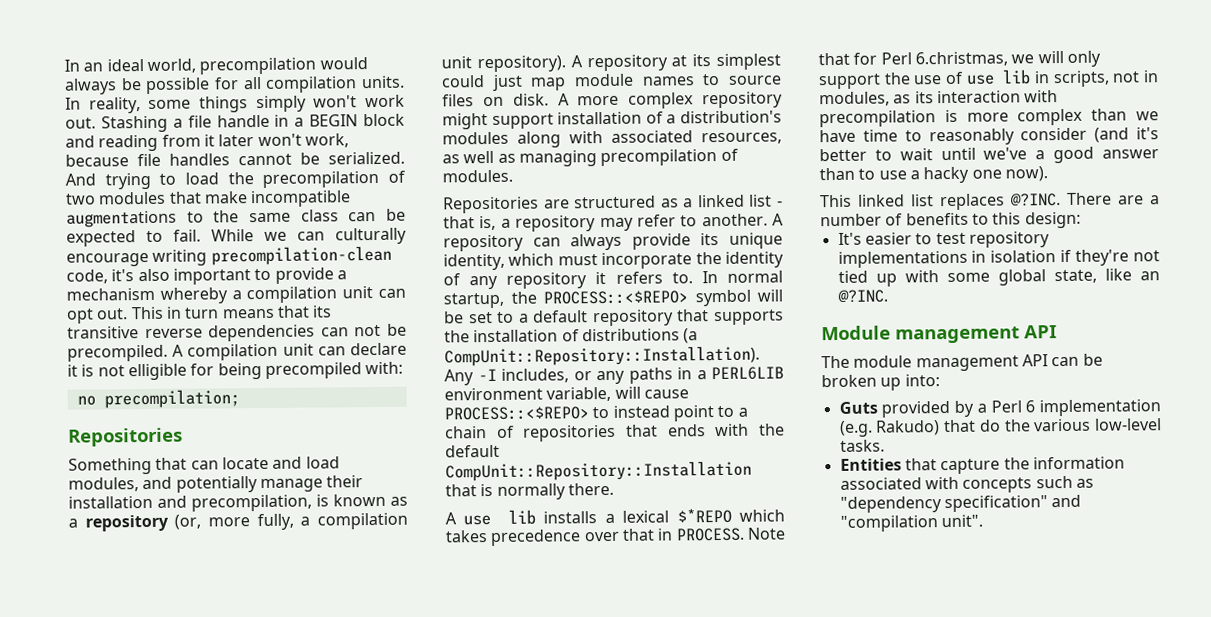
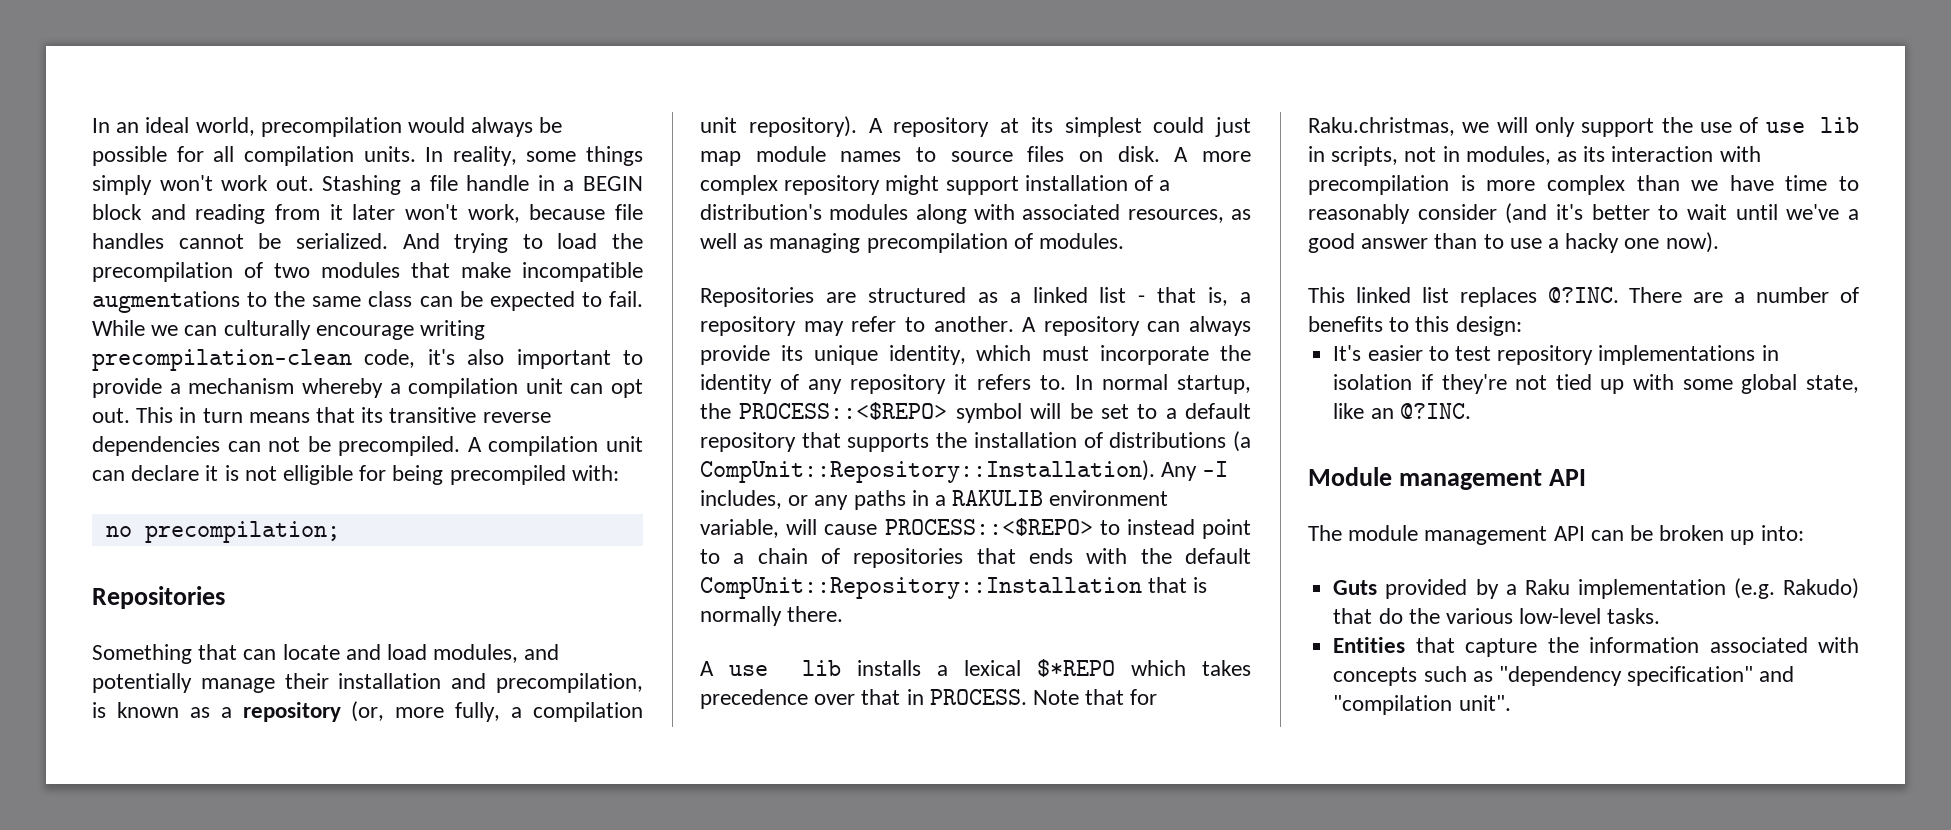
- Any -I includes, or any paths in a PERL6LIB environment variable, will cause PROCESS::<$REPO> to instead point to a chain of repositories that ends with the default CompUnit::Repository::Installation that is normally there.
+ Any -I includes, or any paths in a RAKULIB environment variable, will cause PROCESS::<$REPO> to instead point to a chain of repositories that ends with the default CompUnit::Repository::Installation that is normally there.
- Note that for Perl 6.christmas, we will only support the use of use lib in scripts, not in modules, as its interaction with precompilation is more complex than we have time to reasonably consider (and it's better to wait until we've a good answer than to use a hacky one now).
+ Note that for Raku.christmas, we will only support the use of use lib in scripts, not in modules, as its interaction with precompilation is more complex than we have time to reasonably consider (and it's better to wait until we've a good answer than to use a hacky one now).
- Guts provided by a Perl 6 implementation (e.g. Rakudo) that do the various low-level tasks.
+ Guts provided by a Raku implementation (e.g. Rakudo) that do the various low-level tasks.

